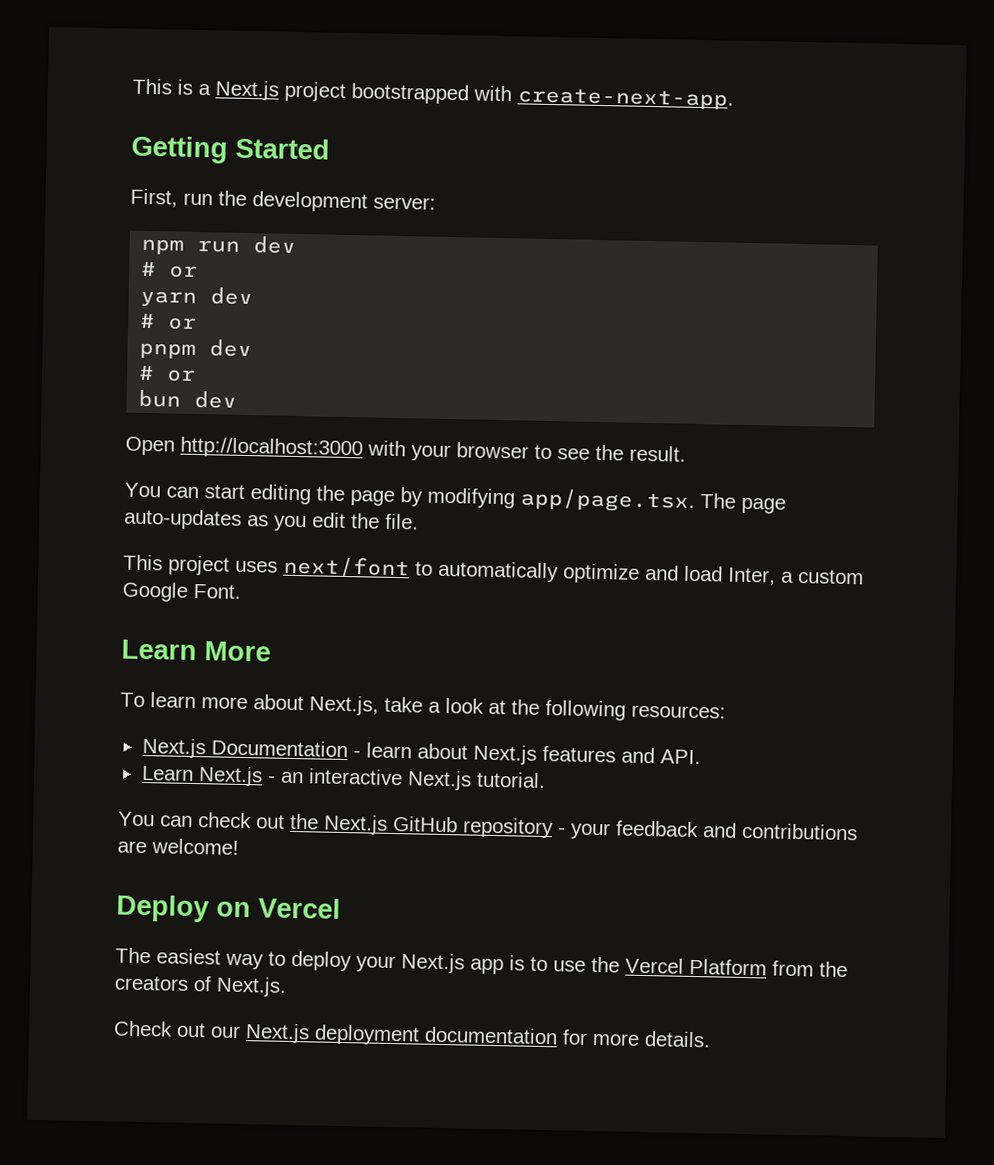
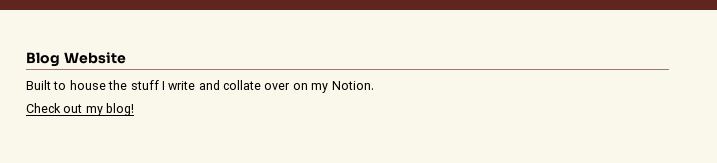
- This is a Next.js project bootstrapped with create-next-app.
- Getting Started
- First, run the development server:
- npm run dev
- # or
- yarn dev
- # or
- pnpm dev
- # or
- bun dev
- Open http://localhost:3000 with your browser to see the result.
- You can start editing the page by modifying app/page.tsx. The page auto-updates as you edit the file.
- This project uses next/font to automatically optimize and load Inter, a custom Google Font.
- Learn More
- To learn more about Next.js, take a look at the following resources:
- Next.js Documentation - learn about Next.js features and API.
- Learn Next.js - an interactive Next.js tutorial.
- You can check out the Next.js GitHub repository - your feedback and contributions are welcome!
- Deploy on Vercel
- The easiest way to deploy your Next.js app is to use the Vercel Platform from the creators of Next.js.
- Check out our Next.js deployment documentation for more details.
+ Blog Website
+ Built to house the stuff I write and collate over on my Notion.
+ Check out my blog!

